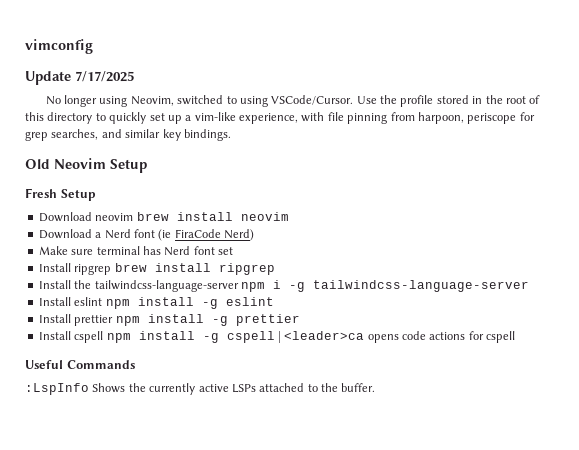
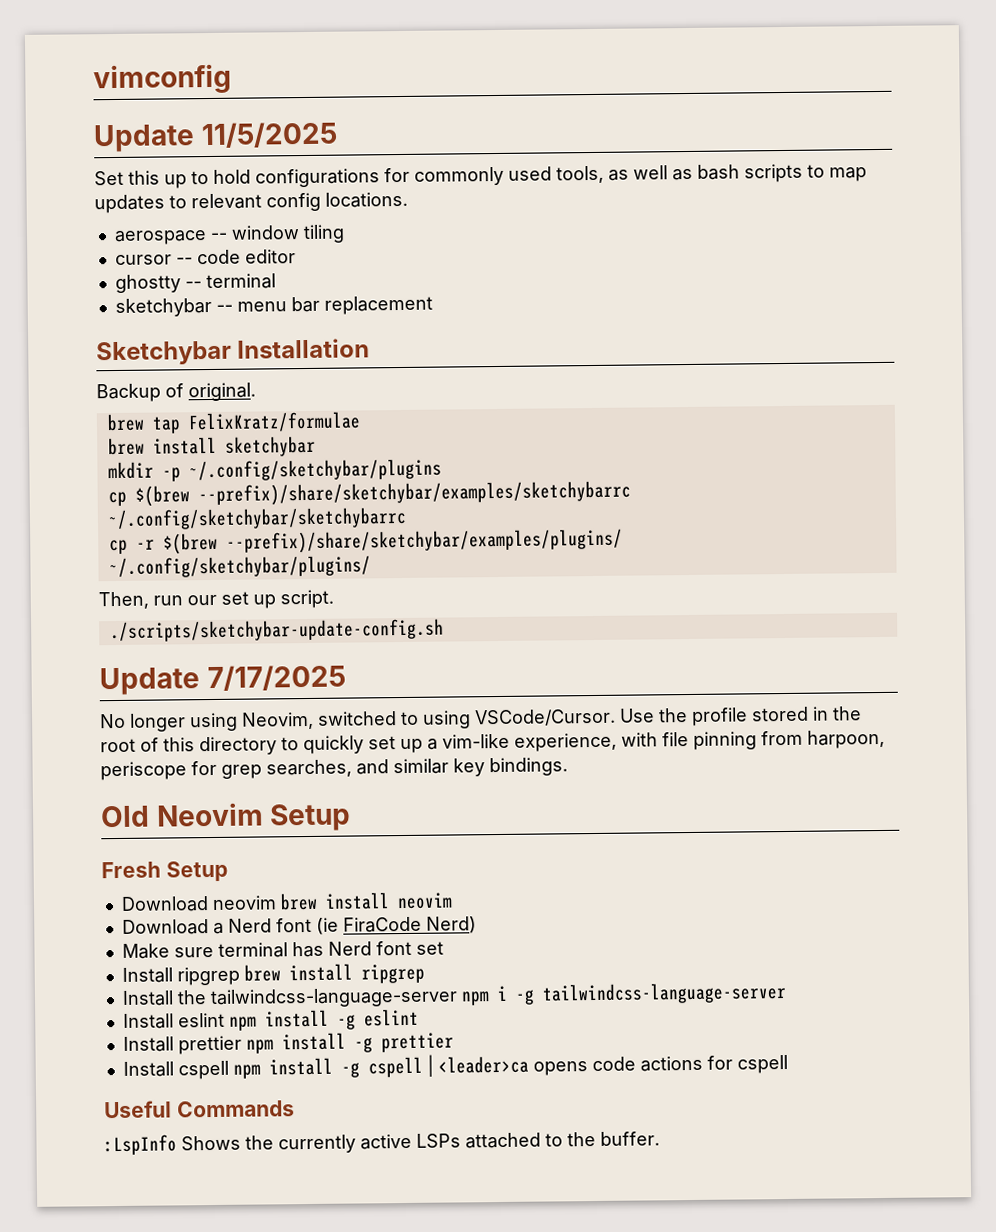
+ Update 11/5/2025
+ Set this up to hold configurations for commonly used tools, as well as bash scripts to map updates to relevant config locations.
+ aerospace -- window tiling
+ cursor -- code editor
+ ghostty -- terminal
+ sketchybar -- menu bar replacement
+ Sketchybar Installation
+ Backup of original.
+ brew tap FelixKratz/formulae
+ brew install sketchybar
+ mkdir -p ~/.config/sketchybar/plugins
+ cp $(brew --prefix)/share/sketchybar/examples/sketchybarrc ~/.config/sketchybar/sketchybarrc
+ cp -r $(brew --prefix)/share/sketchybar/examples/plugins/ ~/.config/sketchybar/plugins/
+ Then, run our set up script.
+ ./scripts/sketchybar-update-config.sh

